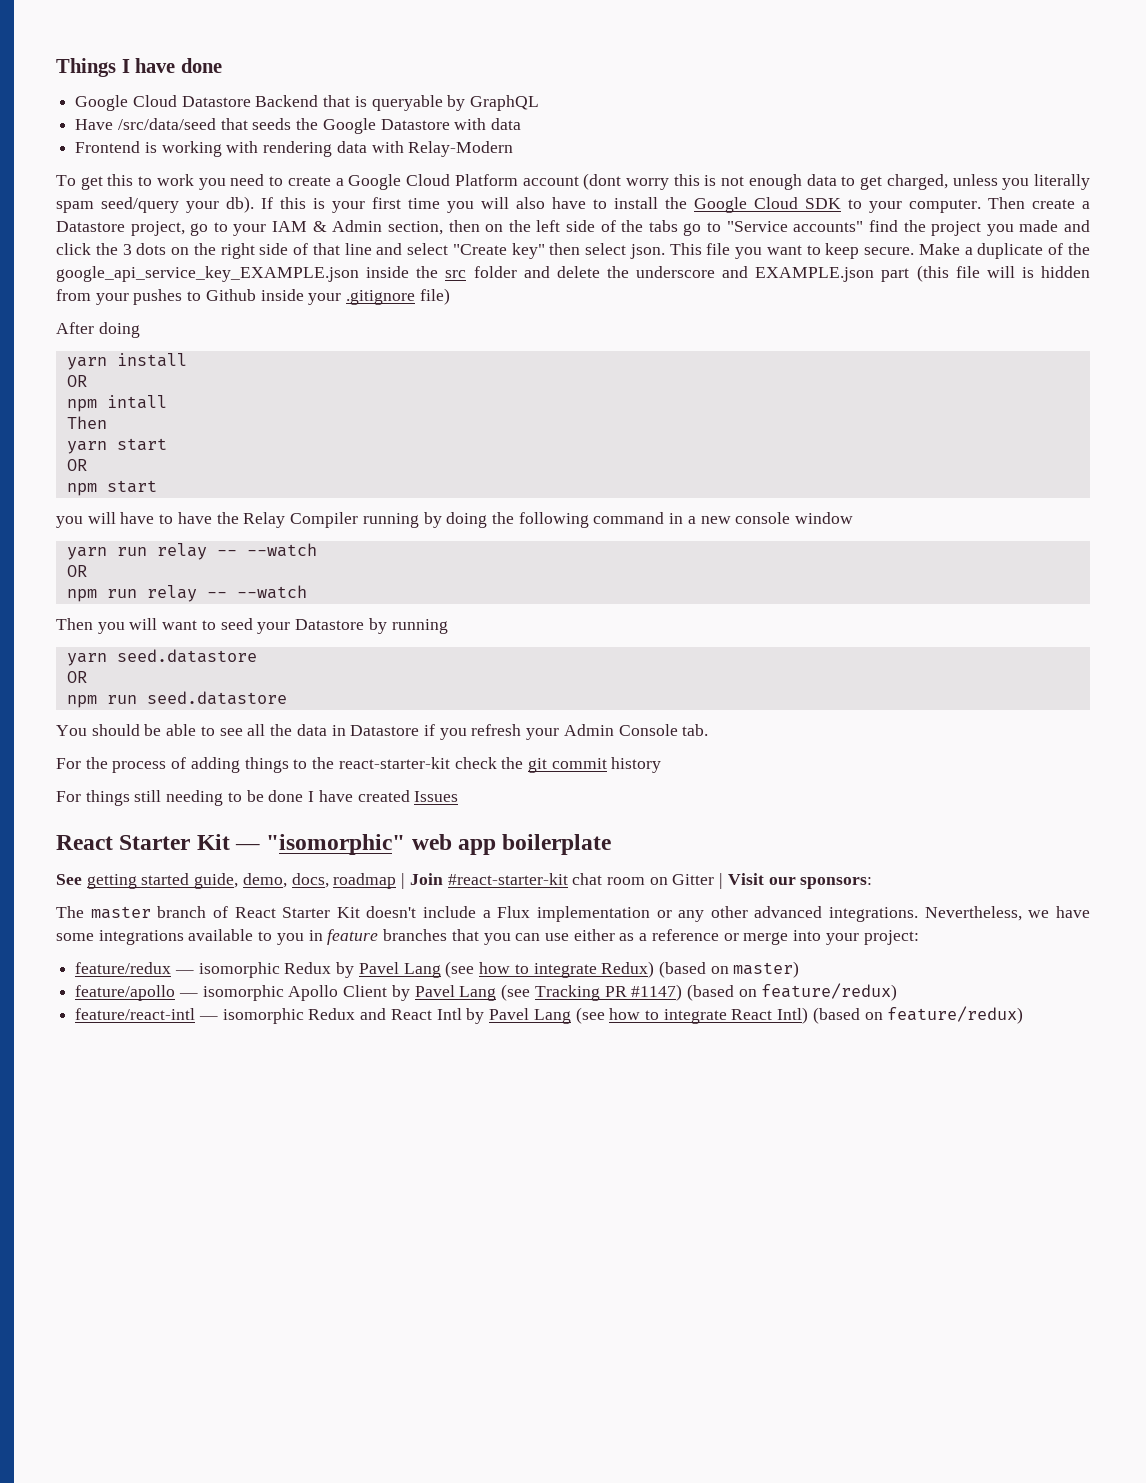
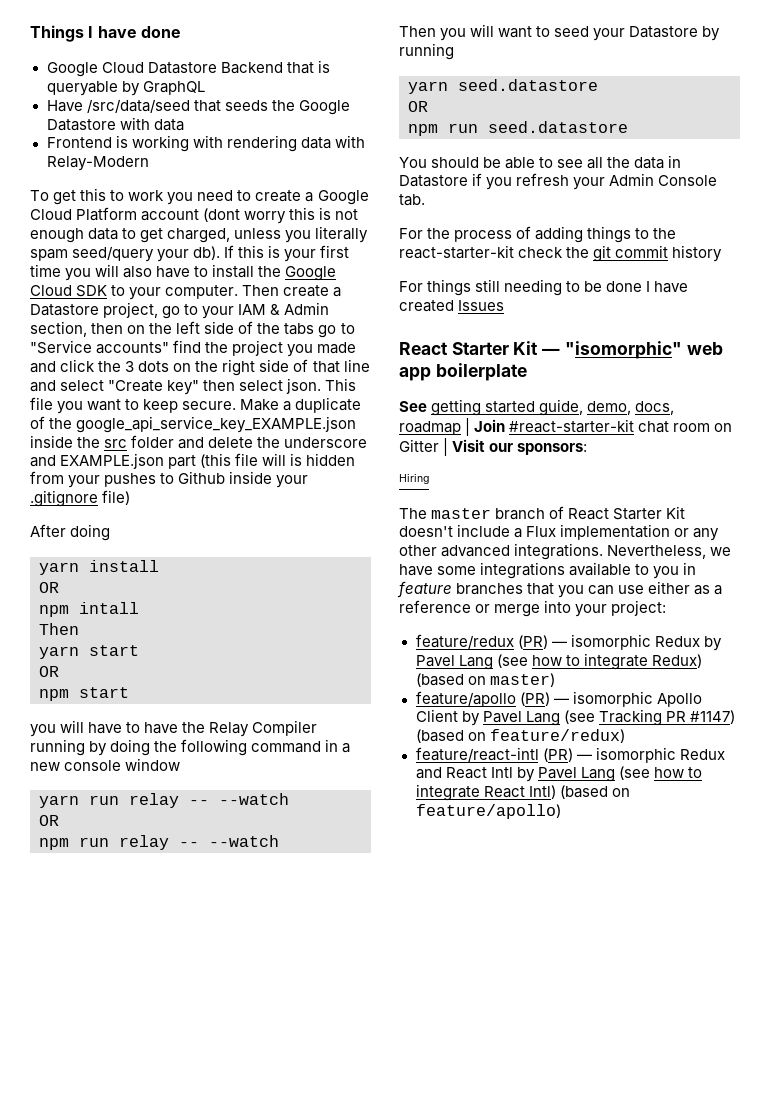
+ Hiring
- feature/redux — isomorphic Redux by Pavel Lang (see how to integrate Redux) (based on master)
+ feature/redux (PR) — isomorphic Redux by Pavel Lang (see how to integrate Redux) (based on master)
- feature/apollo — isomorphic Apollo Client by Pavel Lang (see Tracking PR #1147) (based on feature/redux)
+ feature/apollo (PR) — isomorphic Apollo Client by Pavel Lang (see Tracking PR #1147) (based on feature/redux)
- feature/react-intl — isomorphic Redux and React Intl by Pavel Lang (see how to integrate React Intl) (based on feature/redux)
+ feature/react-intl (PR) — isomorphic Redux and React Intl by Pavel Lang (see how to integrate React Intl) (based on feature/apollo)

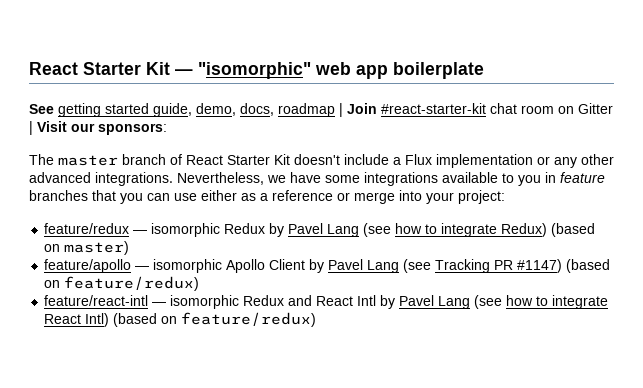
- Things I have done
- Google Cloud Datastore Backend that is queryable by GraphQL
- Have /src/data/seed that seeds the Google Datastore with data
- Frontend is working with rendering data with Relay-Modern
- To get this to work you need to create a Google Cloud Platform account (dont worry this is not enough data to get charged, unless you literally spam seed/query your db). If this is your first time you will also have to install the Google Cloud SDK to your computer. Then create a Datastore project, go to your IAM & Admin section, then on the left side of the tabs go to "Service accounts" find the project you made and click the 3 dots on the right side of that line and select "Create key" then select json. This file you want to keep secure. Make a duplicate of the google_api_service_key_EXAMPLE.json inside the src folder and delete the underscore and EXAMPLE.json part (this file will is hidden from your pushes to Github inside your .gitignore file)
- After doing
- yarn install
- OR
- npm intall
- Then
- yarn start
- OR
- npm start
- you will have to have the Relay Compiler running by doing the following command in a new console window
- yarn run relay -- --watch
- OR
- npm run relay -- --watch
- Then you will want to seed your Datastore by running
- yarn seed.datastore
- OR
- npm run seed.datastore
- You should be able to see all the data in Datastore if you refresh your Admin Console tab.
- For the process of adding things to the react-starter-kit check the git commit history
- For things still needing to be done I have created Issues
- Hiring
- feature/redux (PR) — isomorphic Redux by Pavel Lang (see how to integrate Redux) (based on master)
+ feature/redux — isomorphic Redux by Pavel Lang (see how to integrate Redux) (based on master)
- feature/apollo (PR) — isomorphic Apollo Client by Pavel Lang (see Tracking PR #1147) (based on feature/redux)
+ feature/apollo — isomorphic Apollo Client by Pavel Lang (see Tracking PR #1147) (based on feature/redux)
- feature/react-intl (PR) — isomorphic Redux and React Intl by Pavel Lang (see how to integrate React Intl) (based on feature/apollo)
+ feature/react-intl — isomorphic Redux and React Intl by Pavel Lang (see how to integrate React Intl) (based on feature/redux)

